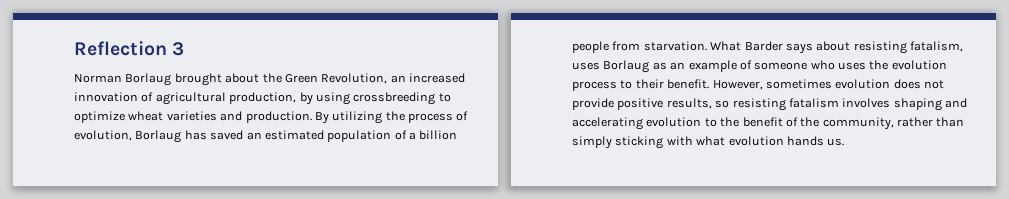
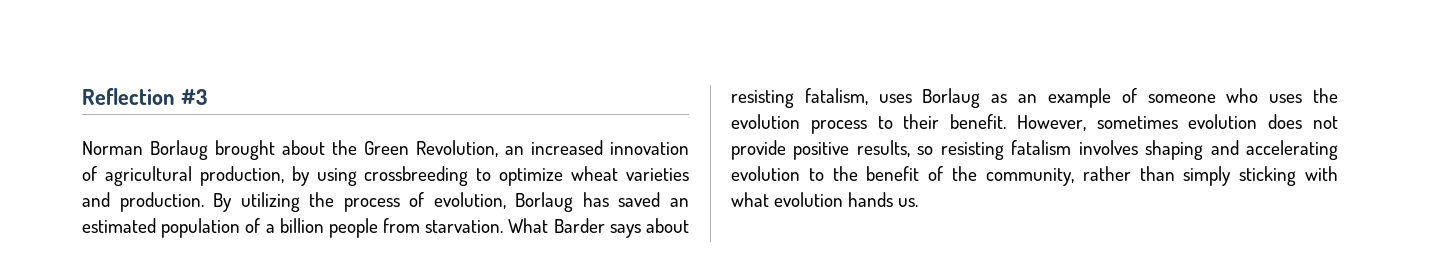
- Reflection 3
+ Reflection #3

